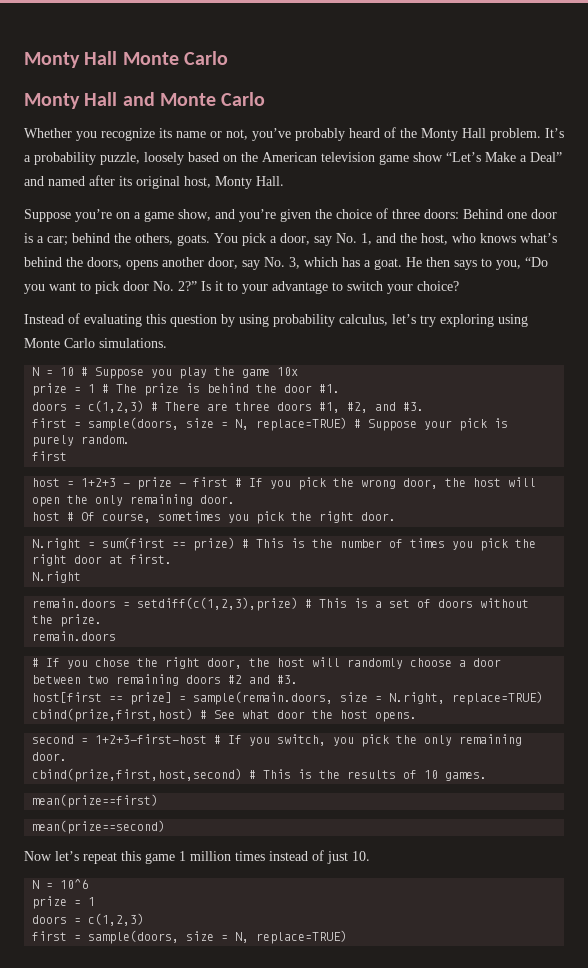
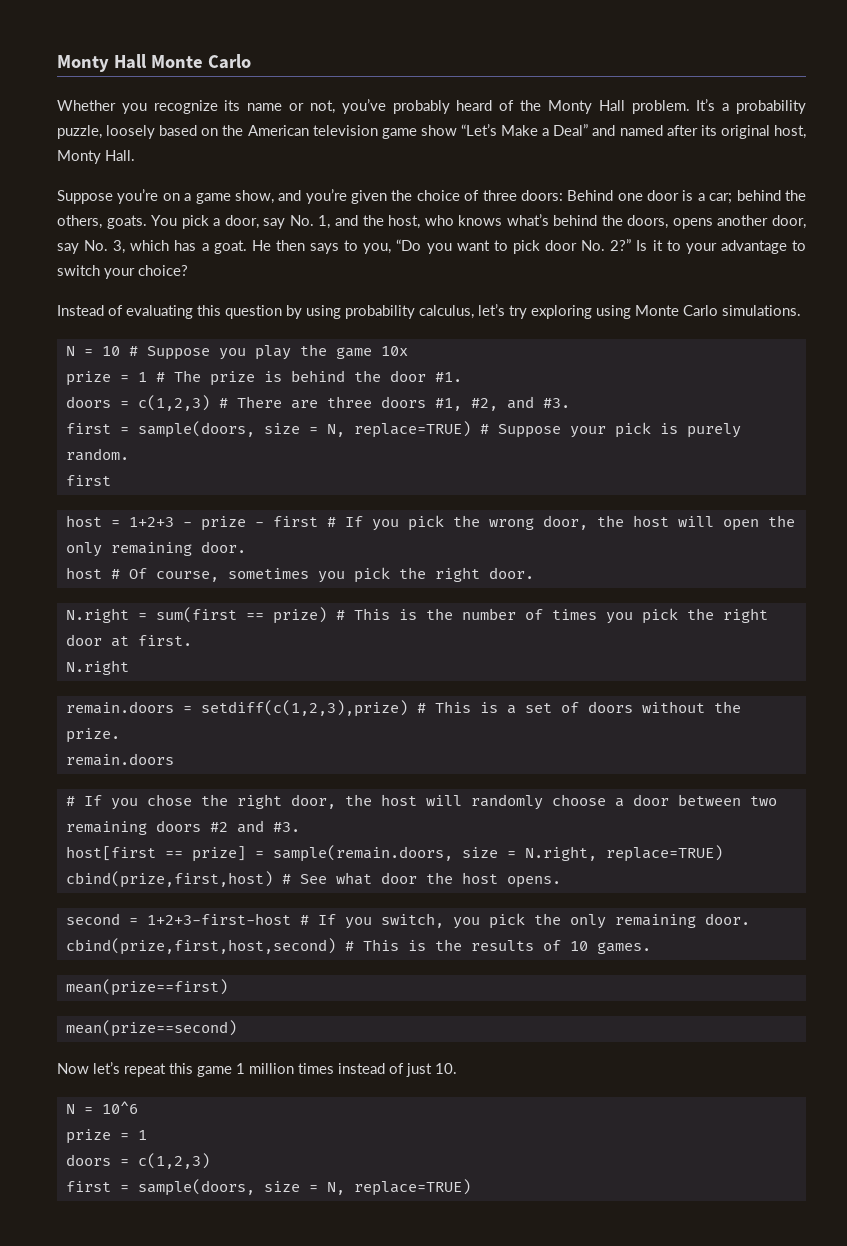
- Monty Hall and Monte Carlo

